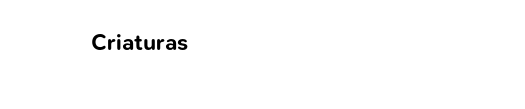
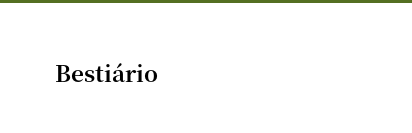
- Criaturas
+ Bestiário

